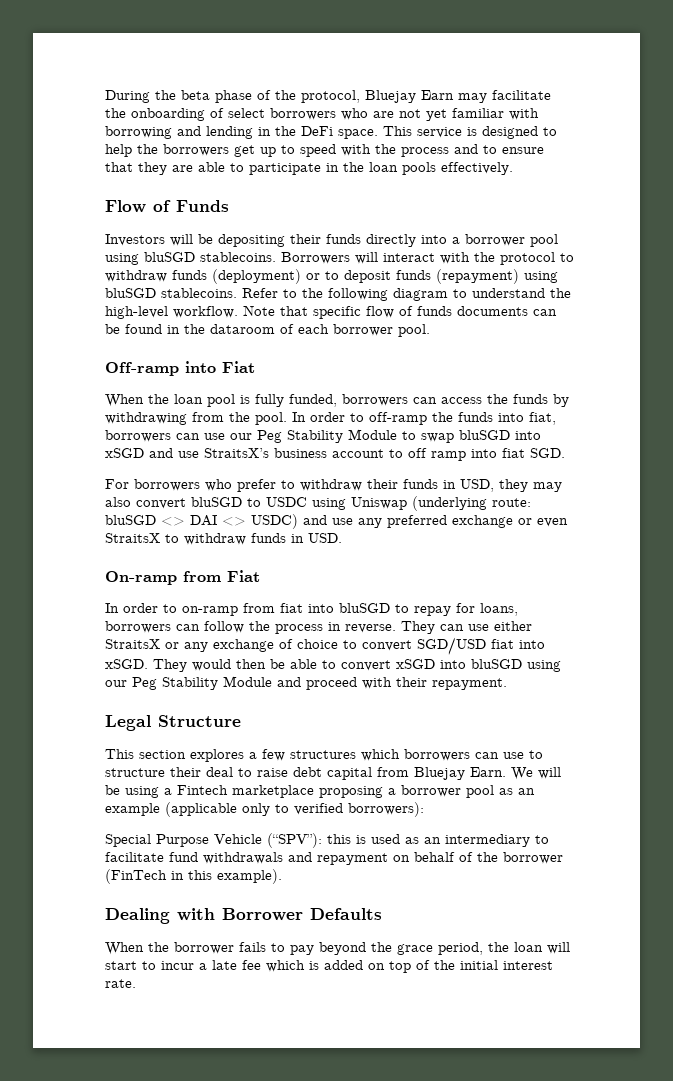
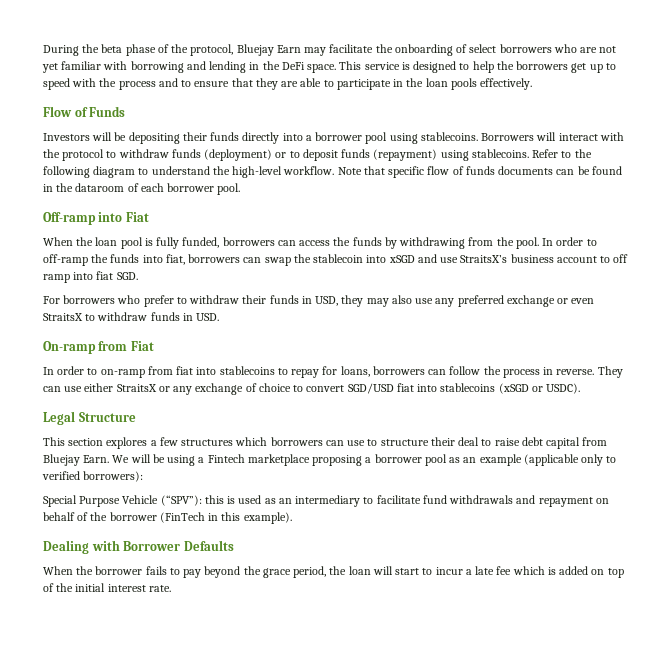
- Investors will be depositing their funds directly into a borrower pool using bluSGD stablecoins.
+ Investors will be depositing their funds directly into a borrower pool using stablecoins.
- Borrowers will interact with the protocol to withdraw funds (deployment) or to deposit funds (repayment) using bluSGD stablecoins.
+ Borrowers will interact with the protocol to withdraw funds (deployment) or to deposit funds (repayment) using stablecoins.
- In order to off-ramp the funds into fiat, borrowers can use our Peg Stability Module to swap bluSGD into xSGD and use StraitsX’s business account to off ramp into fiat SGD.
+ In order to off-ramp the funds into fiat, borrowers can swap the stablecoin into xSGD and use StraitsX’s business account to off ramp into fiat SGD.
- For borrowers who prefer to withdraw their funds in USD, they may also convert bluSGD to USDC using Uniswap (underlying route: bluSGD <> DAI <> USDC) and use any preferred exchange or even StraitsX to withdraw funds in USD.
+ For borrowers who prefer to withdraw their funds in USD, they may also use any preferred exchange or even StraitsX to withdraw funds in USD.
- In order to on-ramp from fiat into bluSGD to repay for loans, borrowers can follow the process in reverse.
+ In order to on-ramp from fiat into stablecoins to repay for loans, borrowers can follow the process in reverse.
- They can use either StraitsX or any exchange of choice to convert SGD/USD fiat into xSGD. They would then be able to convert xSGD into bluSGD using our Peg Stability Module and proceed with their repayment.
+ They can use either StraitsX or any exchange of choice to convert SGD/USD fiat into stablecoins (xSGD or USDC).

